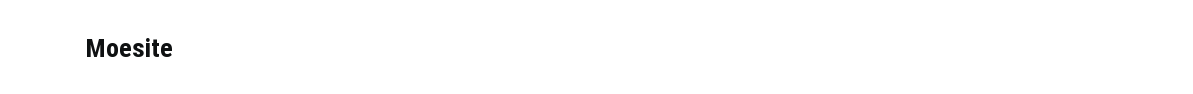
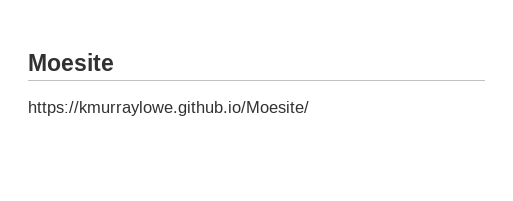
+ https://kmurraylowe.github.io/Moesite/

